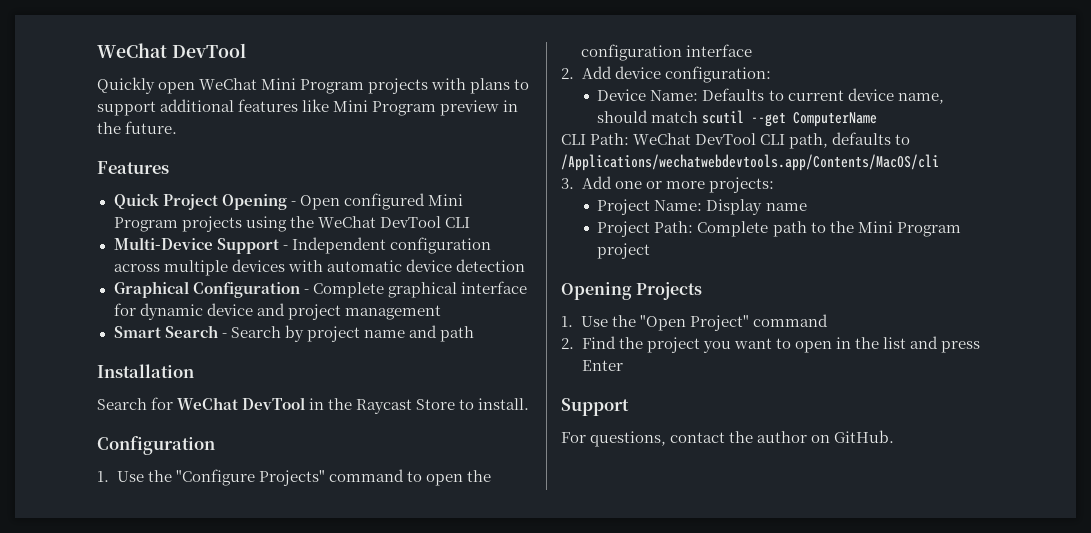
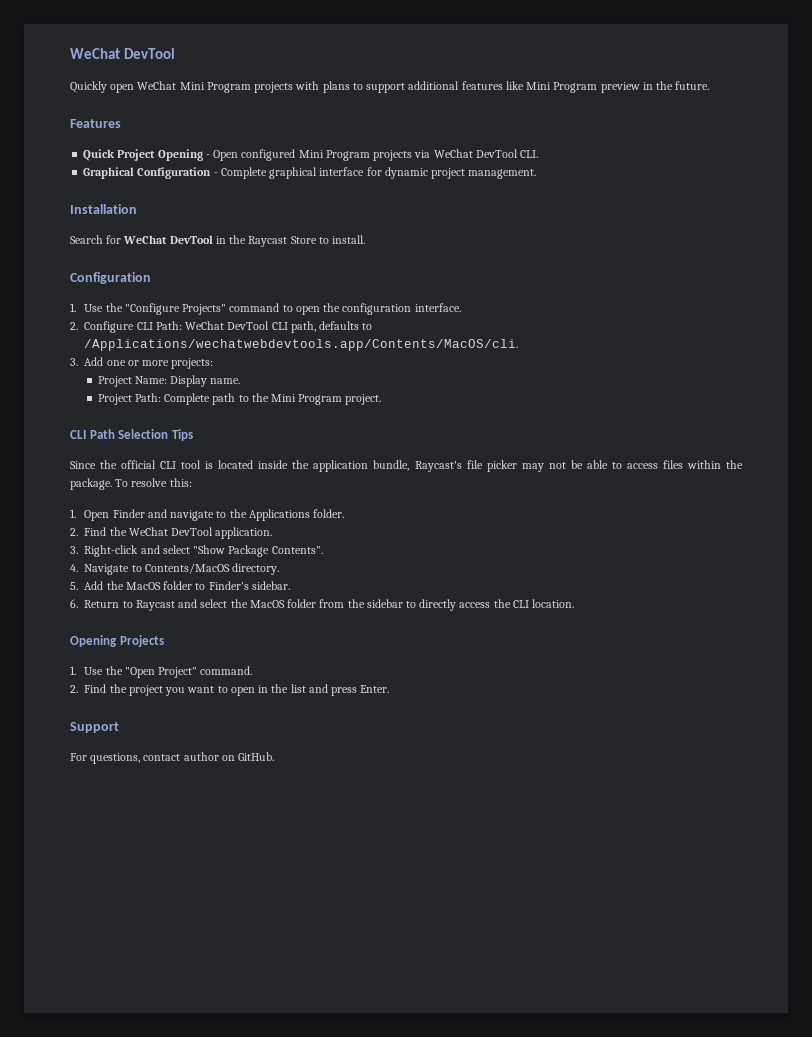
- Quick Project Opening - Open configured Mini Program projects using the WeChat DevTool CLI
- Multi-Device Support - Independent configuration across multiple devices with automatic device detection
+ Quick Project Opening - Open configured Mini Program projects via WeChat DevTool CLI.
- Graphical Configuration - Complete graphical interface for dynamic device and project management
- Smart Search - Search by project name and path
+ Graphical Configuration - Complete graphical interface for dynamic project management.
- 1. Use the "Configure Projects" command to open the configuration interface
- 2. Add device configuration:
- Device Name: Defaults to current device name, should match scutil --get ComputerName
- CLI Path: WeChat DevTool CLI path, defaults to /Applications/wechatwebdevtools.app/Contents/MacOS/cli
+ 1. Use the "Configure Projects" command to open the configuration interface.
+ 2. Configure CLI Path: WeChat DevTool CLI path, defaults to /Applications/wechatwebdevtools.app/Contents/MacOS/cli.
- Project Name: Display name
+ Project Name: Display name.
- Project Path: Complete path to the Mini Program project
+ Project Path: Complete path to the Mini Program project.
+ CLI Path Selection Tips
+ Since the official CLI tool is located inside the application bundle, Raycast's file picker may not be able to access files within the package. To resolve this:
+ 1. Open Finder and navigate to the Applications folder.
+ 2. Find the WeChat DevTool application.
+ 3. Right-click and select "Show Package Contents".
+ 4. Navigate to Contents/MacOS directory.
+ 5. Add the MacOS folder to Finder's sidebar.
+ 6. Return to Raycast and select the MacOS folder from the sidebar to directly access the CLI location.
- 1. Use the "Open Project" command
+ 1. Use the "Open Project" command.
- 2. Find the project you want to open in the list and press Enter
+ 2. Find the project you want to open in the list and press Enter.
- For questions, contact the author on GitHub.
+ For questions, contact author on GitHub.

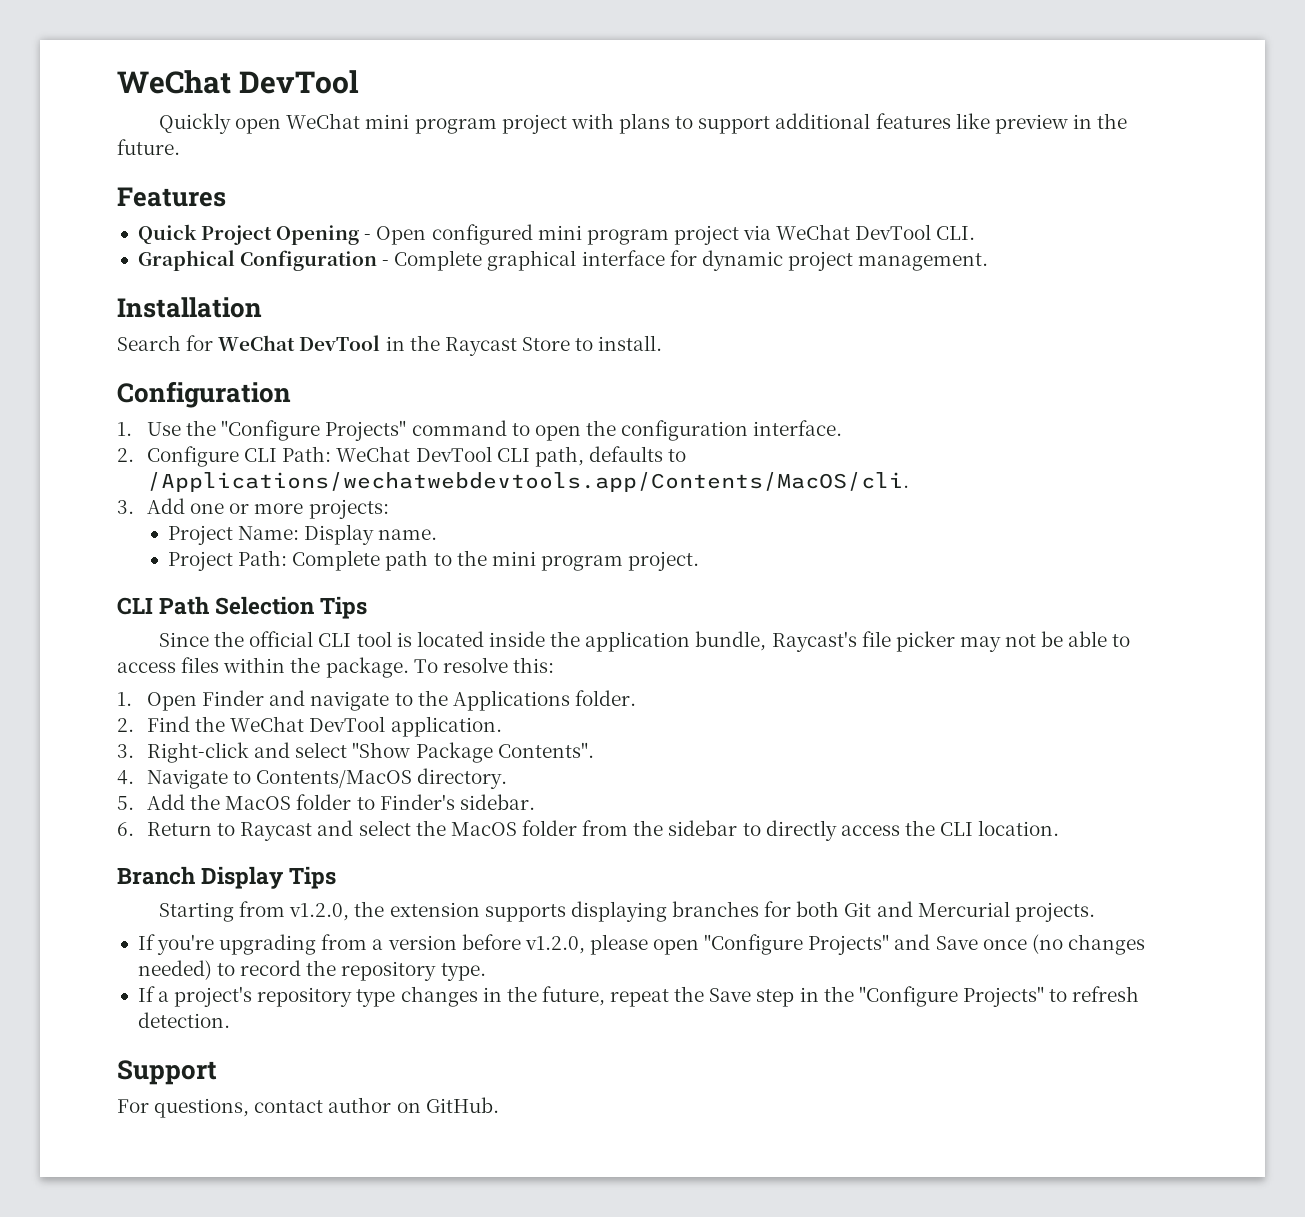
- Quickly open WeChat Mini Program projects with plans to support additional features like Mini Program preview in the future.
+ Quickly open WeChat mini program project with plans to support additional features like preview in the future.
- Quick Project Opening - Open configured Mini Program projects via WeChat DevTool CLI.
+ Quick Project Opening - Open configured mini program project via WeChat DevTool CLI.
- Project Path: Complete path to the Mini Program project.
+ Project Path: Complete path to the mini program project.
- Opening Projects
- 1. Use the "Open Project" command.
- 2. Find the project you want to open in the list and press Enter.
+ Branch Display Tips
+ Starting from v1.2.0, the extension supports displaying branches for both Git and Mercurial projects.
+ If you're upgrading from a version before v1.2.0, please open "Configure Projects" and Save once (no changes needed) to record the repository type.
+ If a project's repository type changes in the future, repeat the Save step in the "Configure Projects" to refresh detection.

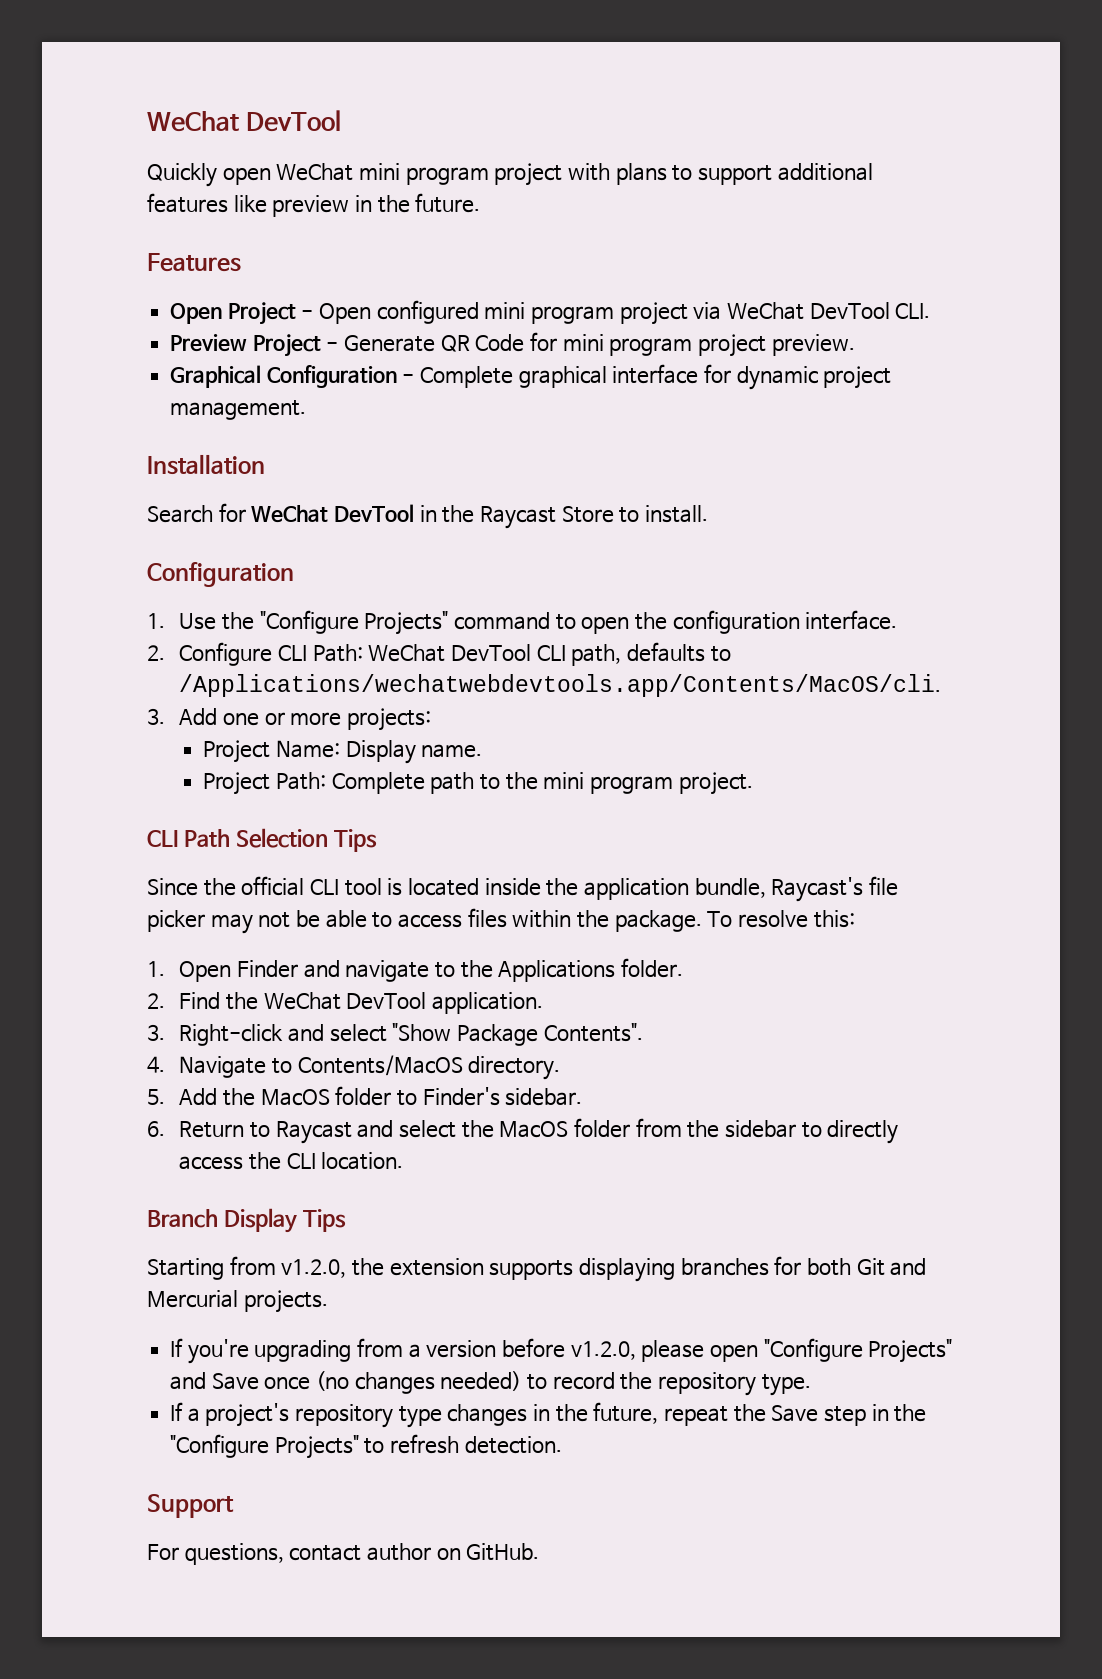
- Quick Project Opening - Open configured mini program project via WeChat DevTool CLI.
+ Open Project - Open configured mini program project via WeChat DevTool CLI.
+ Preview Project - Generate QR Code for mini program project preview.

